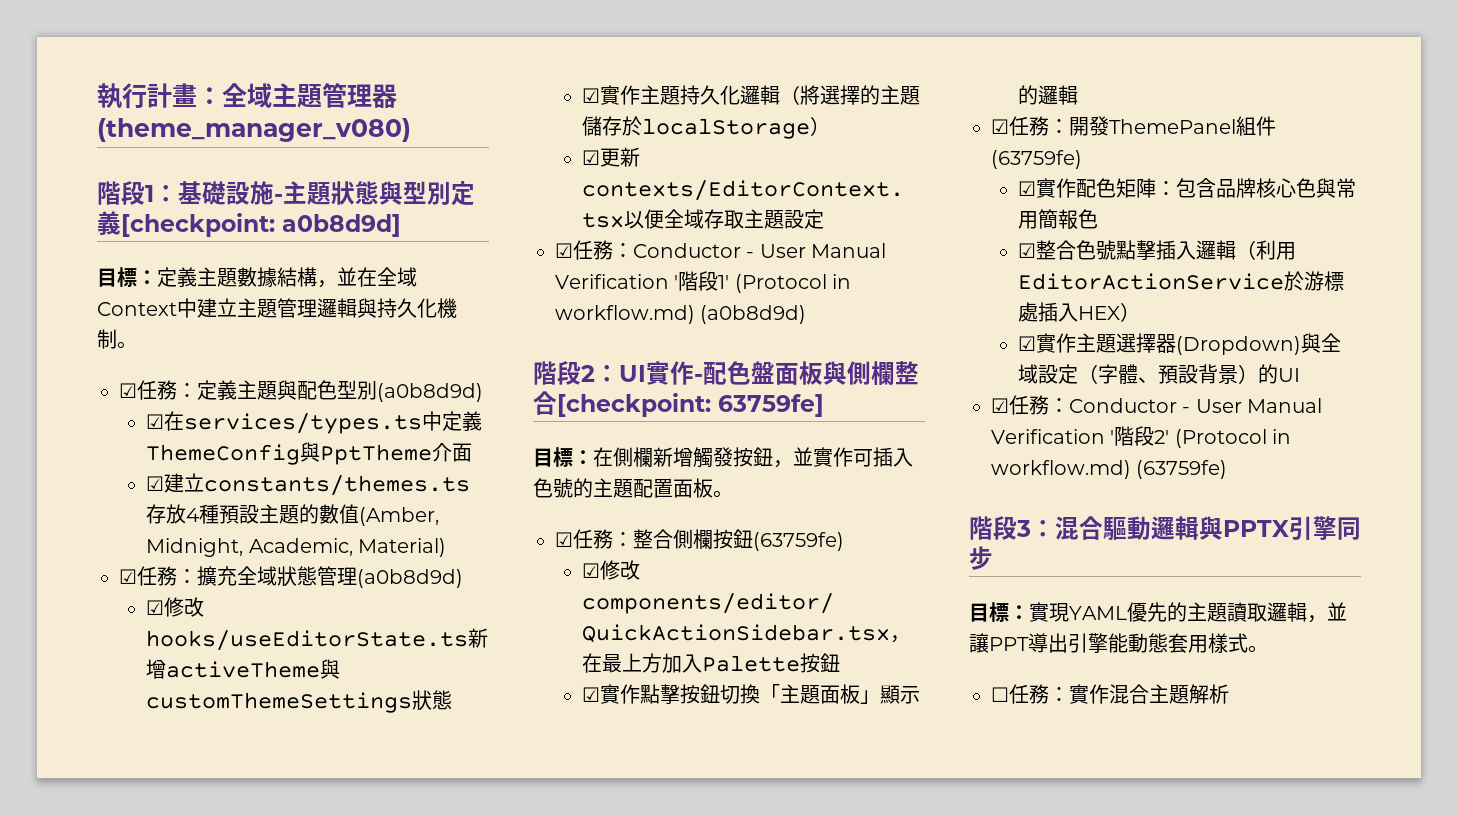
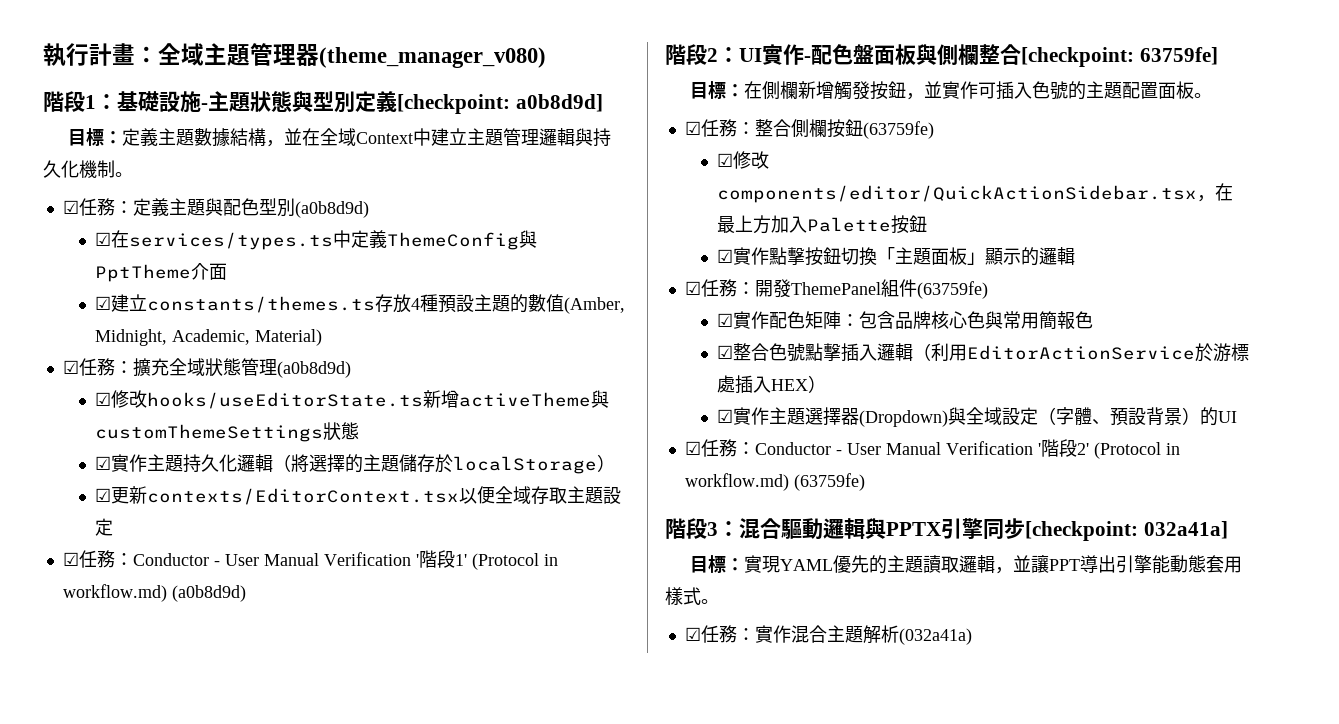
- 階段3：混合驅動邏輯與PPTX引擎同步
+ 階段3：混合驅動邏輯與PPTX引擎同步[checkpoint: 032a41a]
- ☐任務：實作混合主題解析
+ ☑任務：實作混合主題解析(032a41a)

